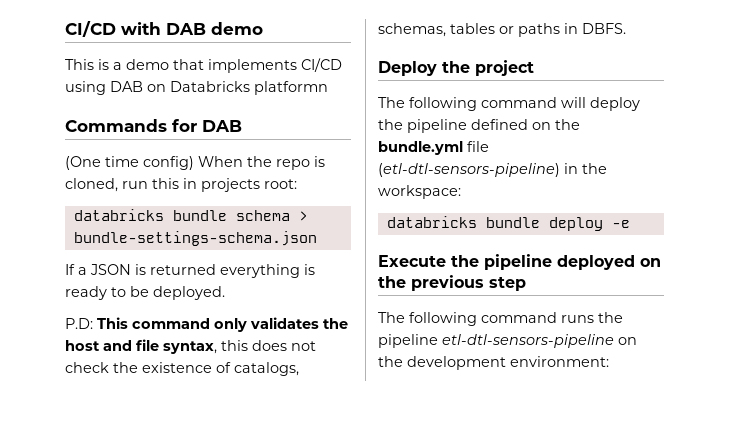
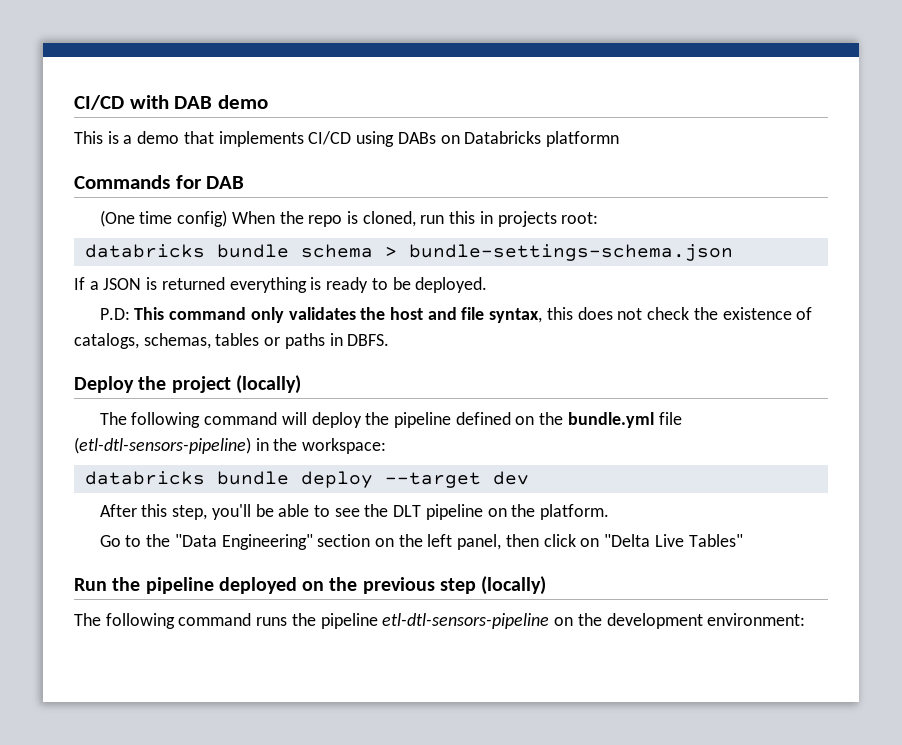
- This is a demo that implements CI/CD using DAB on Databricks platformn
+ This is a demo that implements CI/CD using DABs on Databricks platformn
- Deploy the project
+ Deploy the project (locally)
- databricks bundle deploy -e
- Execute the pipeline deployed on the previous step
+ databricks bundle deploy --target dev
+ After this step, you'll be able to see the DLT pipeline on the platform.
+ Go to the "Data Engineering" section on the left panel, then click on "Delta Live Tables"
+ Run the pipeline deployed on the previous step (locally)

